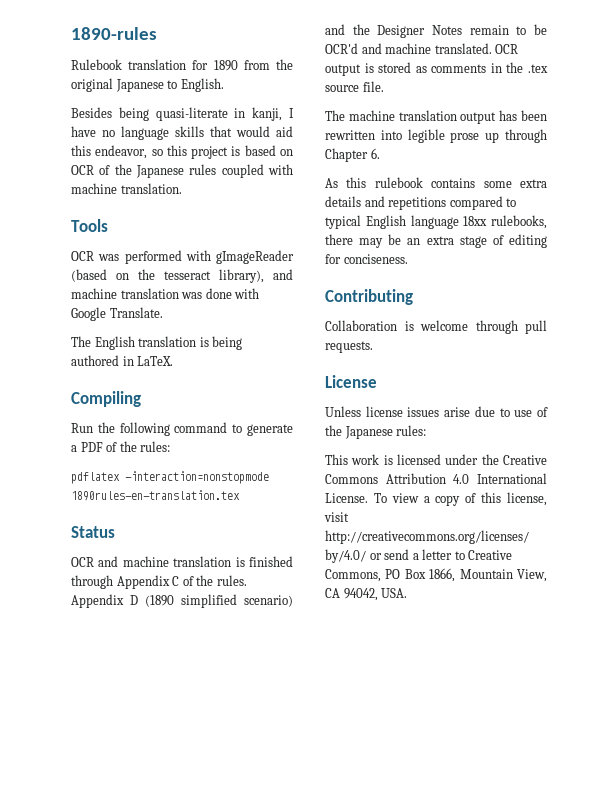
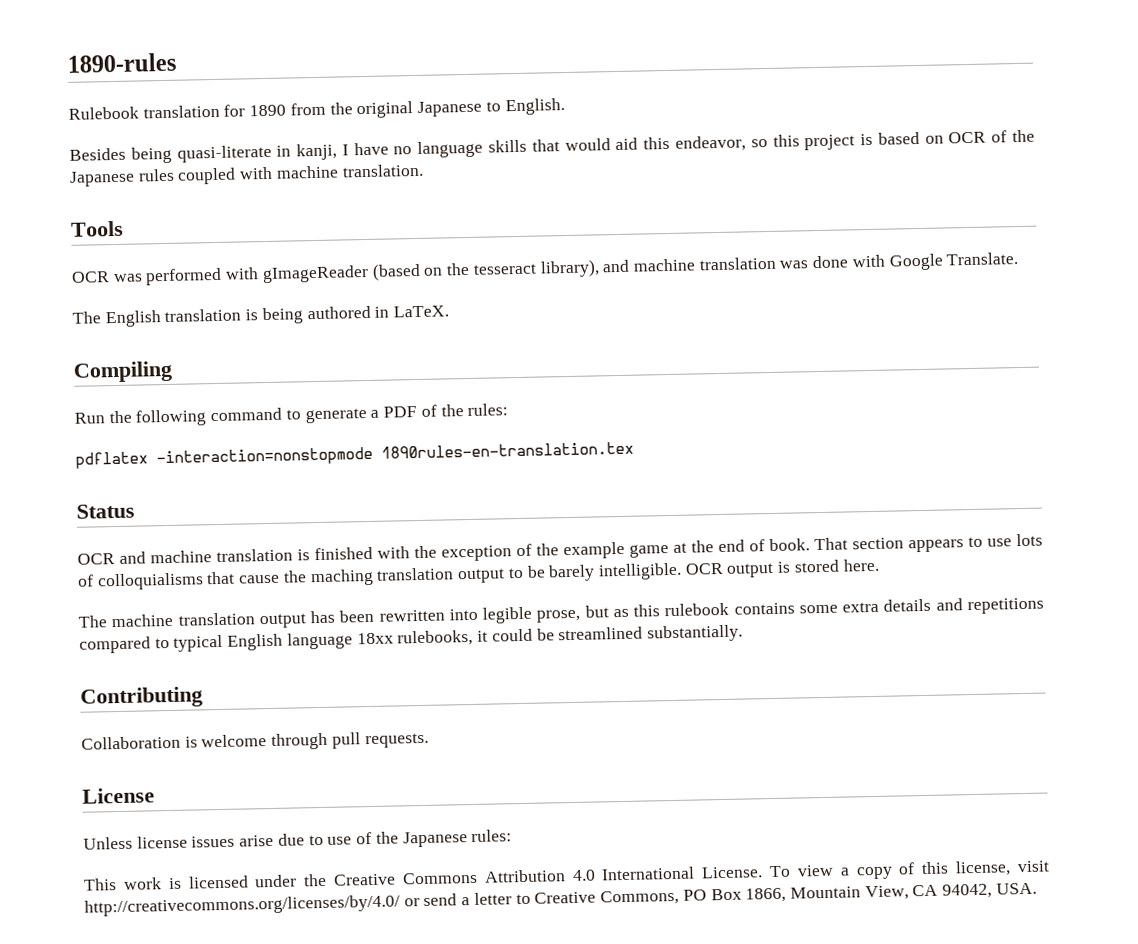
- OCR and machine translation is finished through Appendix C of the rules. Appendix D (1890 simplified scenario) and the Designer Notes remain to be OCR'd and machine translated. OCR output is stored as comments in the .tex source file.
+ OCR and machine translation is finished with the exception of the example game at the end of book. That section appears to use lots of colloquialisms that cause the maching translation output to be barely intelligible. OCR output is stored here.
- The machine translation output has been rewritten into legible prose up through Chapter 6.
- As this rulebook contains some extra details and repetitions compared to typical English language 18xx rulebooks, there may be an extra stage of editing for conciseness.
+ The machine translation output has been rewritten into legible prose, but as this rulebook contains some extra details and repetitions compared to typical English language 18xx rulebooks, it could be streamlined substantially.

